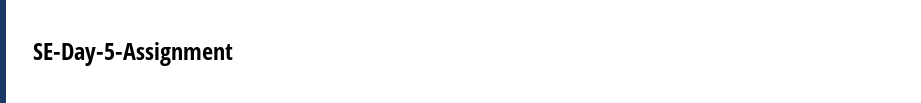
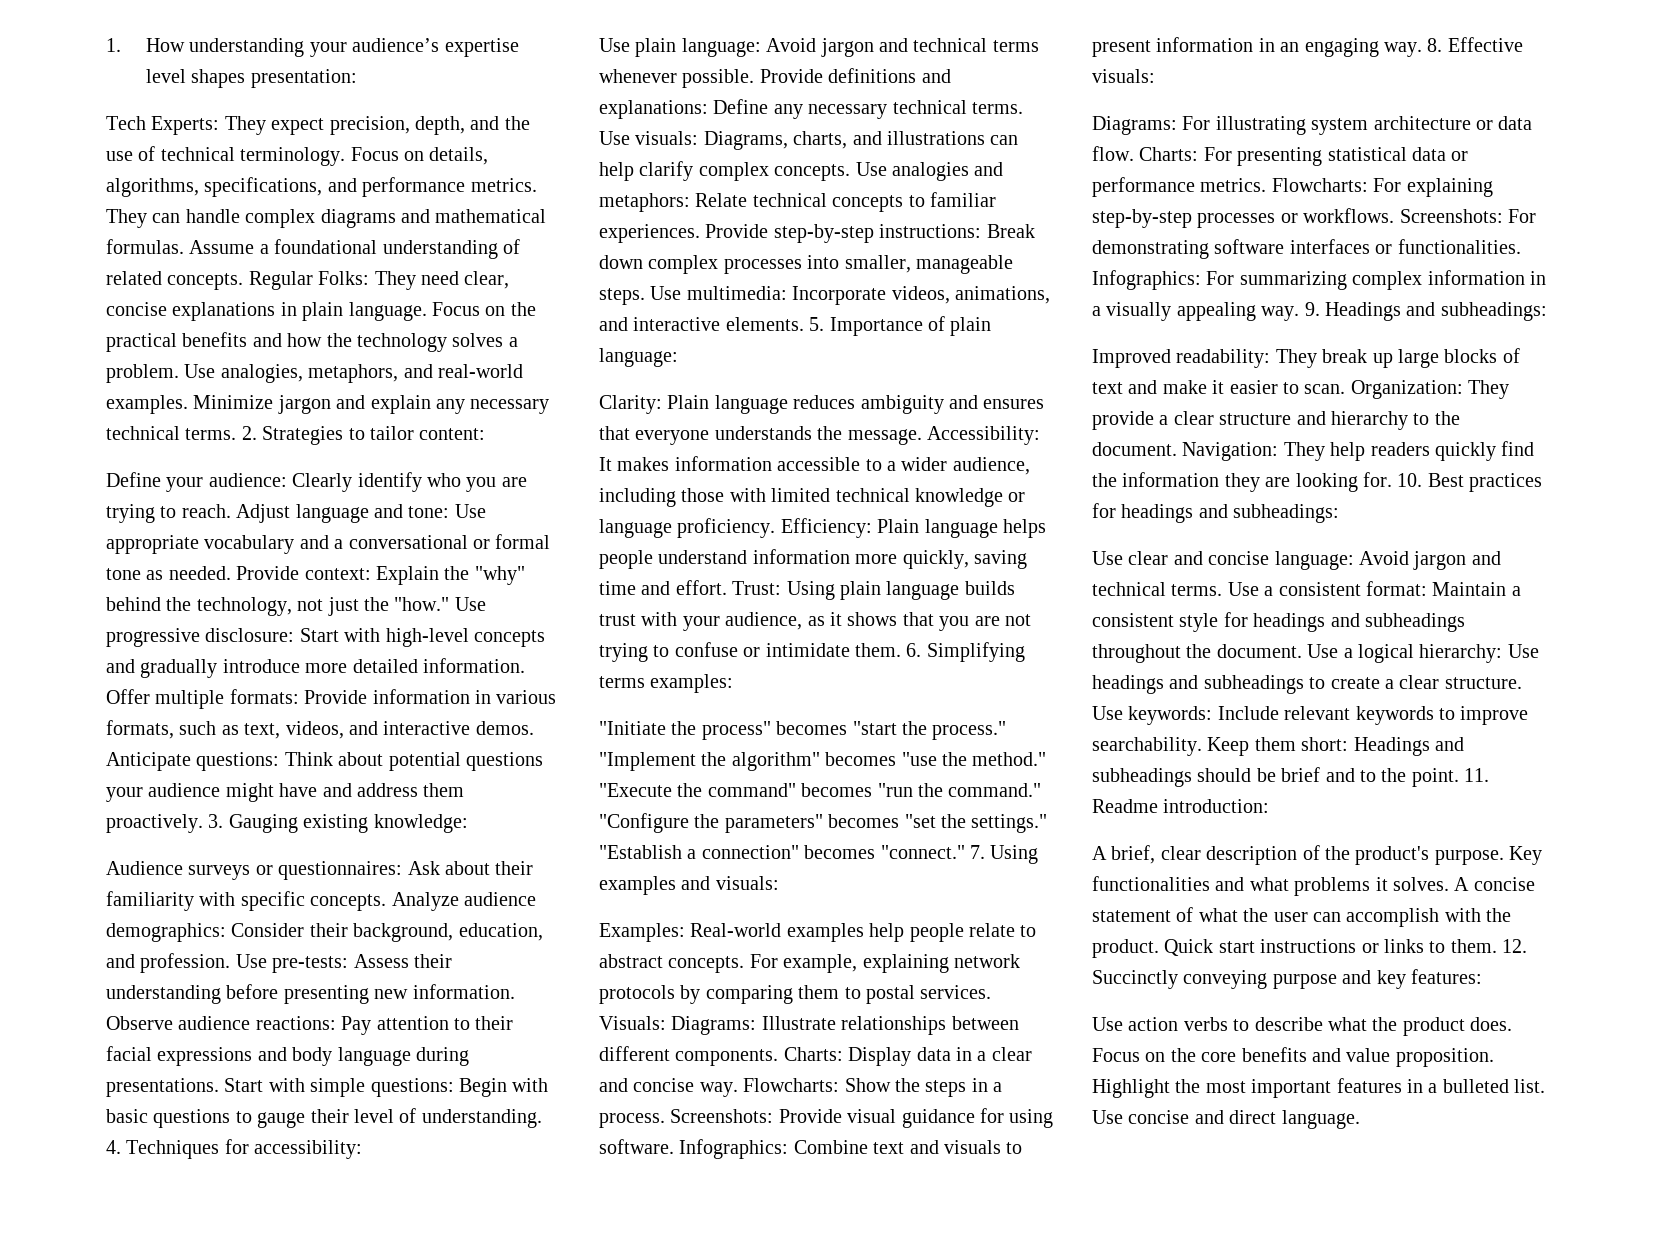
- SE-Day-5-Assignment
+ 1. How understanding your audience’s expertise level shapes presentation:
+ Tech Experts: They expect precision, depth, and the use of technical terminology. Focus on details, algorithms, specifications, and performance metrics. They can handle complex diagrams and mathematical formulas. Assume a foundational understanding of related concepts. Regular Folks: They need clear, concise explanations in plain language. Focus on the practical benefits and how the technology solves a problem. Use analogies, metaphors, and real-world examples. Minimize jargon and explain any necessary technical terms. 2. Strategies to tailor content:
+ Define your audience: Clearly identify who you are trying to reach. Adjust language and tone: Use appropriate vocabulary and a conversational or formal tone as needed. Provide context: Explain the "why" behind the technology, not just the "how." Use progressive disclosure: Start with high-level concepts and gradually introduce more detailed information. Offer multiple formats: Provide information in various formats, such as text, videos, and interactive demos. Anticipate questions: Think about potential questions your audience might have and address them proactively. 3. Gauging existing knowledge:
+ Audience surveys or questionnaires: Ask about their familiarity with specific concepts. Analyze audience demographics: Consider their background, education, and profession. Use pre-tests: Assess their understanding before presenting new information. Observe audience reactions: Pay attention to their facial expressions and body language during presentations. Start with simple questions: Begin with basic questions to gauge their level of understanding. 4. Techniques for accessibility:
+ Use plain language: Avoid jargon and technical terms whenever possible. Provide definitions and explanations: Define any necessary technical terms. Use visuals: Diagrams, charts, and illustrations can help clarify complex concepts. Use analogies and metaphors: Relate technical concepts to familiar experiences. Provide step-by-step instructions: Break down complex processes into smaller, manageable steps. Use multimedia: Incorporate videos, animations, and interactive elements. 5. Importance of plain language:
+ Clarity: Plain language reduces ambiguity and ensures that everyone understands the message. Accessibility: It makes information accessible to a wider audience, including those with limited technical knowledge or language proficiency. Efficiency: Plain language helps people understand information more quickly, saving time and effort. Trust: Using plain language builds trust with your audience, as it shows that you are not trying to confuse or intimidate them. 6. Simplifying terms examples:
+ "Initiate the process" becomes "start the process." "Implement the algorithm" becomes "use the method." "Execute the command" becomes "run the command." "Configure the parameters" becomes "set the settings." "Establish a connection" becomes "connect." 7. Using examples and visuals:
+ Examples: Real-world examples help people relate to abstract concepts. For example, explaining network protocols by comparing them to postal services. Visuals: Diagrams: Illustrate relationships between different components. Charts: Display data in a clear and concise way. Flowcharts: Show the steps in a process. Screenshots: Provide visual guidance for using software. Infographics: Combine text and visuals to present information in an engaging way. 8. Effective visuals:
+ Diagrams: For illustrating system architecture or data flow. Charts: For presenting statistical data or performance metrics. Flowcharts: For explaining step-by-step processes or workflows. Screenshots: For demonstrating software interfaces or functionalities. Infographics: For summarizing complex information in a visually appealing way. 9. Headings and subheadings:
+ Improved readability: They break up large blocks of text and make it easier to scan. Organization: They provide a clear structure and hierarchy to the document. Navigation: They help readers quickly find the information they are looking for. 10. Best practices for headings and subheadings:
+ Use clear and concise language: Avoid jargon and technical terms. Use a consistent format: Maintain a consistent style for headings and subheadings throughout the document. Use a logical hierarchy: Use headings and subheadings to create a clear structure. Use keywords: Include relevant keywords to improve searchability. Keep them short: Headings and subheadings should be brief and to the point. 11. Readme introduction:
+ A brief, clear description of the product's purpose. Key functionalities and what problems it solves. A concise statement of what the user can accomplish with the product. Quick start instructions or links to them. 12. Succinctly conveying purpose and key features:
+ Use action verbs to describe what the product does. Focus on the core benefits and value proposition. Highlight the most important features in a bulleted list. Use concise and direct language.

